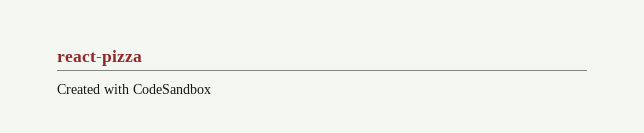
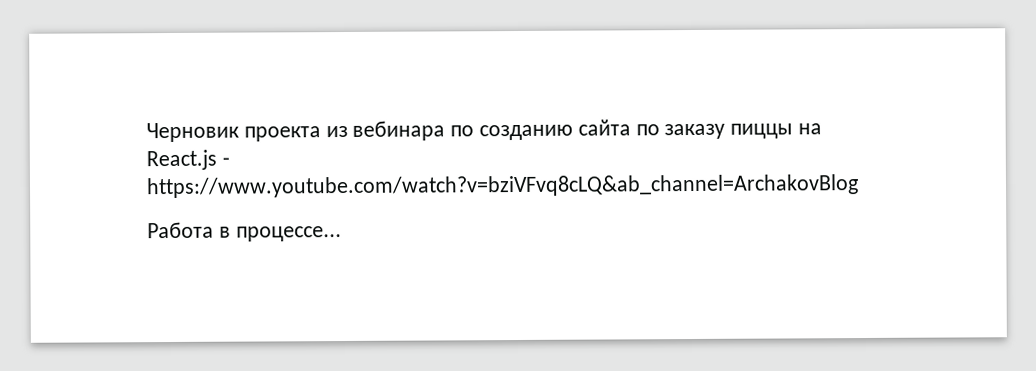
- react-pizza
- Created with CodeSandbox
+ Черновик проекта из вебинара по созданию сайта по заказу пиццы на React.js - https://www.youtube.com/watch?v=bziVFvq8cLQ&ab_channel=ArchakovBlog
+ Работа в процессе...

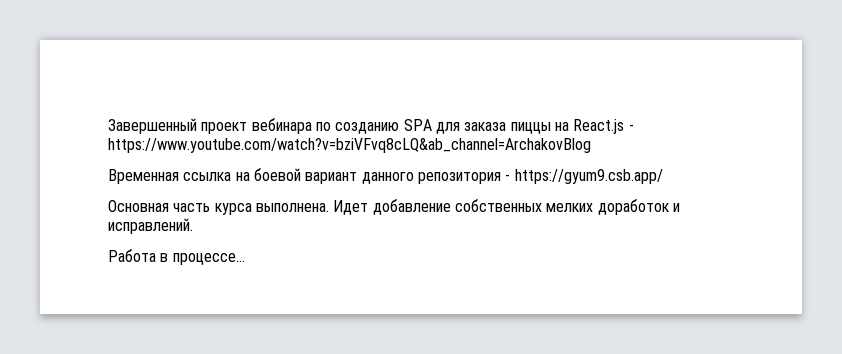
- Черновик проекта из вебинара по созданию сайта по заказу пиццы на React.js - https://www.youtube.com/watch?v=bziVFvq8cLQ&ab_channel=ArchakovBlog
+ Завершенный проект вебинара по созданию SPA для заказа пиццы на React.js - https://www.youtube.com/watch?v=bziVFvq8cLQ&ab_channel=ArchakovBlog
+ Временная ссылка на боевой вариант данного репозитория - https://gyum9.csb.app/
+ Основная часть курса выполнена. Идет добавление собственных мелких доработок и исправлений.

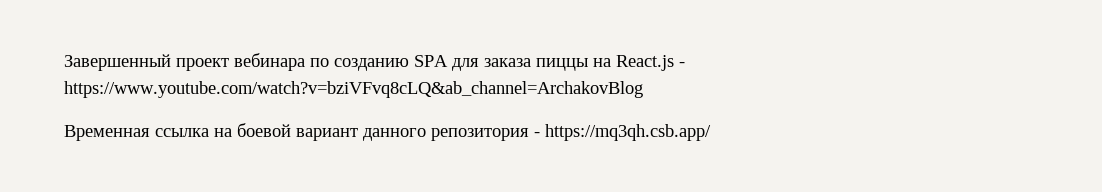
- Временная ссылка на боевой вариант данного репозитория - https://gyum9.csb.app/
- Основная часть курса выполнена. Идет добавление собственных мелких доработок и исправлений.
- Работа в процессе...
+ Временная ссылка на боевой вариант данного репозитория - https://mq3qh.csb.app/

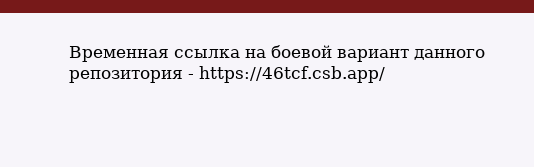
- Завершенный проект вебинара по созданию SPA для заказа пиццы на React.js - https://www.youtube.com/watch?v=bziVFvq8cLQ&ab_channel=ArchakovBlog
- Временная ссылка на боевой вариант данного репозитория - https://mq3qh.csb.app/
+ Временная ссылка на боевой вариант данного репозитория - https://46tcf.csb.app/

